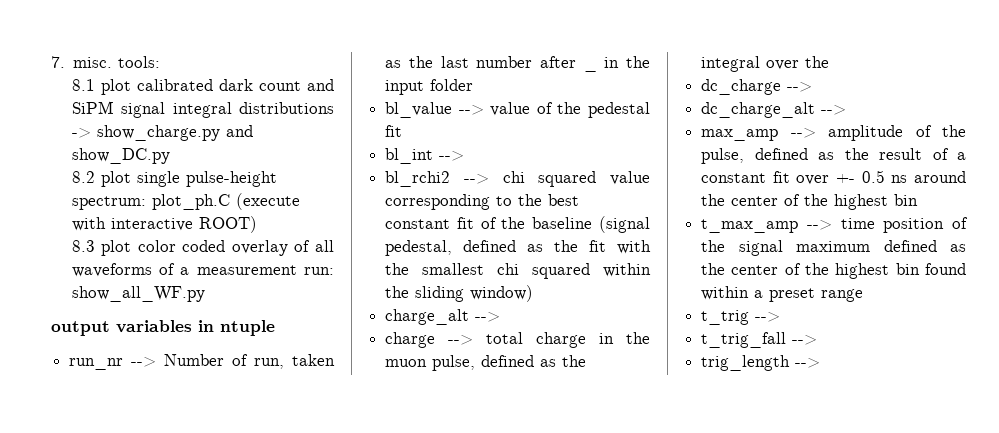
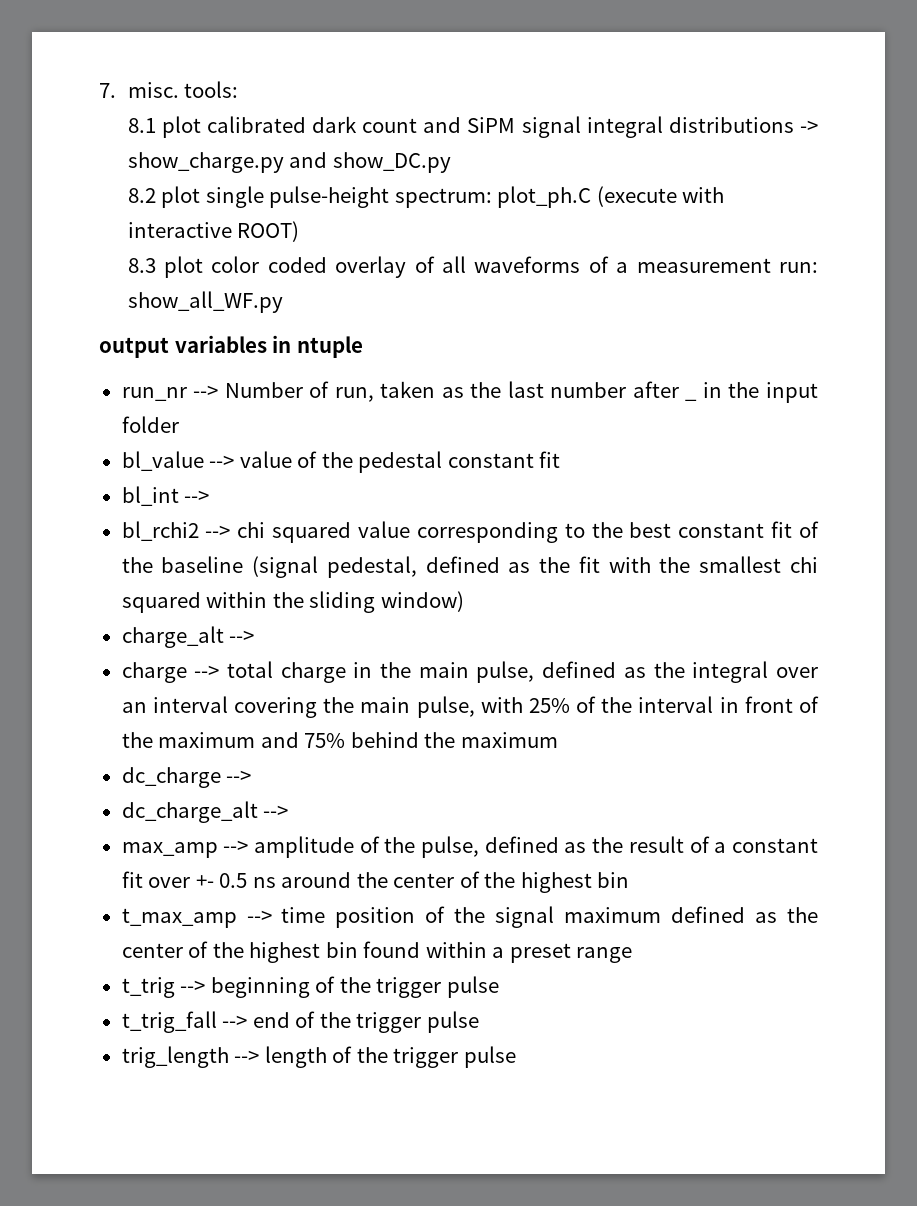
- bl_value --> value of the pedestal fit
+ bl_value --> value of the pedestal constant fit
- charge --> total charge in the muon pulse, defined as the integral over the
+ charge --> total charge in the main pulse, defined as the integral over an interval covering the main pulse, with 25% of the interval in front of the maximum and 75% behind the maximum
- t_trig -->
- t_trig_fall -->
- trig_length -->
+ t_trig --> beginning of the trigger pulse
+ t_trig_fall --> end of the trigger pulse
+ trig_length --> length of the trigger pulse

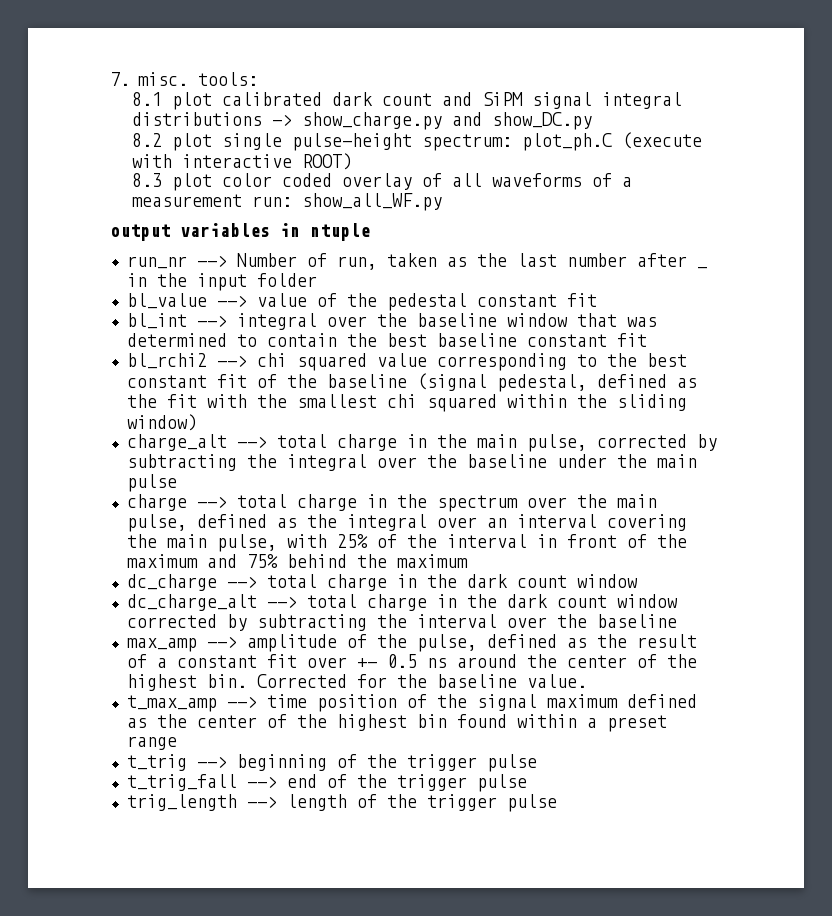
- bl_int -->
+ bl_int --> integral over the baseline window that was determined to contain the best baseline constant fit
- charge_alt -->
+ charge_alt --> total charge in the main pulse, corrected by subtracting the integral over the baseline under the main pulse
- charge --> total charge in the main pulse, defined as the integral over an interval covering the main pulse, with 25% of the interval in front of the maximum and 75% behind the maximum
+ charge --> total charge in the spectrum over the main pulse, defined as the integral over an interval covering the main pulse, with 25% of the interval in front of the maximum and 75% behind the maximum
- dc_charge -->
- dc_charge_alt -->
+ dc_charge --> total charge in the dark count window
+ dc_charge_alt --> total charge in the dark count window corrected by subtracting the interval over the baseline
- max_amp --> amplitude of the pulse, defined as the result of a constant fit over +- 0.5 ns around the center of the highest bin
+ max_amp --> amplitude of the pulse, defined as the result of a constant fit over +- 0.5 ns around the center of the highest bin. Corrected for the baseline value.

